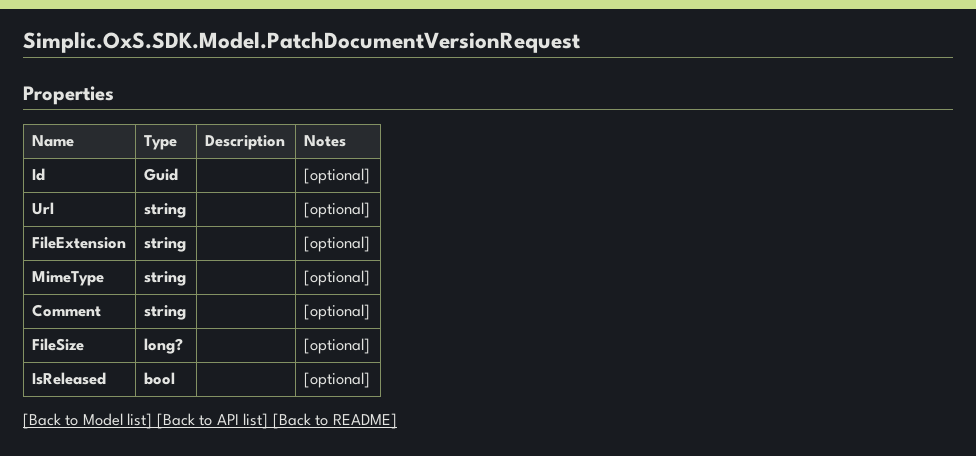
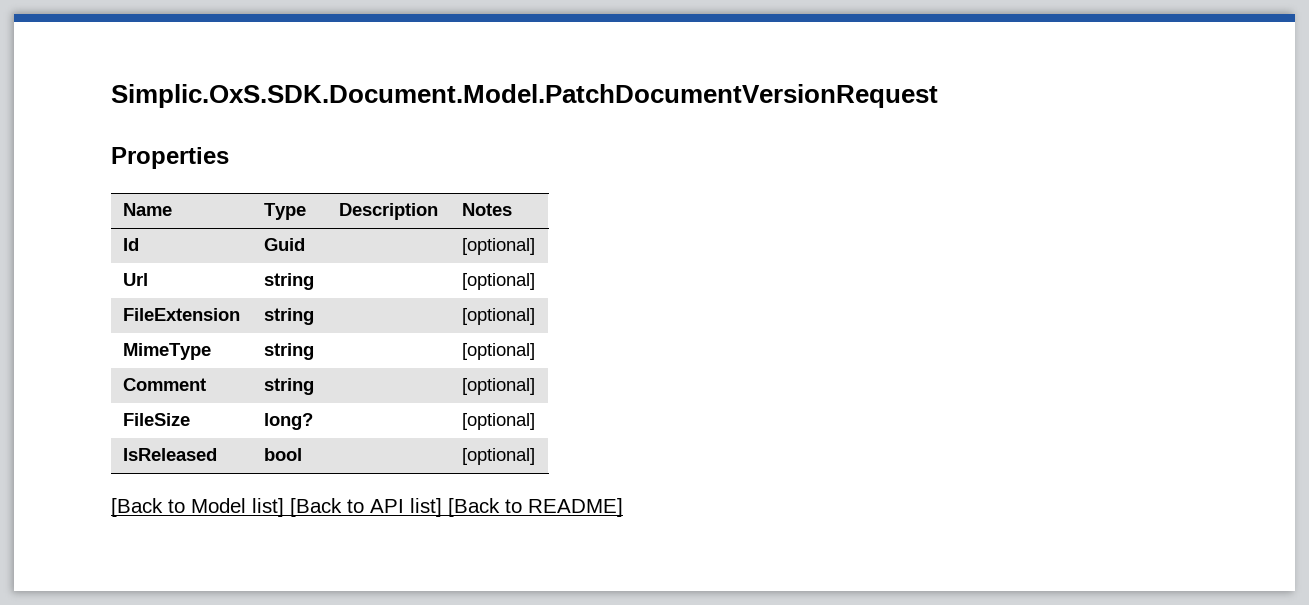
- Simplic.OxS.SDK.Model.PatchDocumentVersionRequest
+ Simplic.OxS.SDK.Document.Model.PatchDocumentVersionRequest

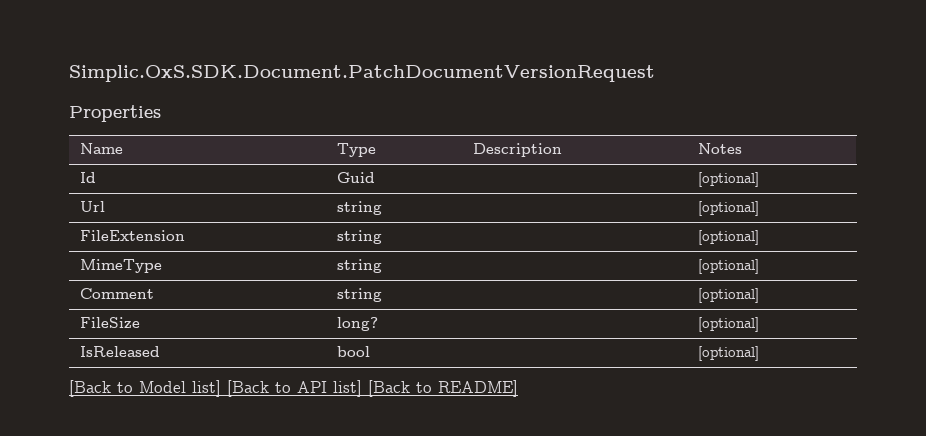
- Simplic.OxS.SDK.Document.Model.PatchDocumentVersionRequest
+ Simplic.OxS.SDK.Document.PatchDocumentVersionRequest

